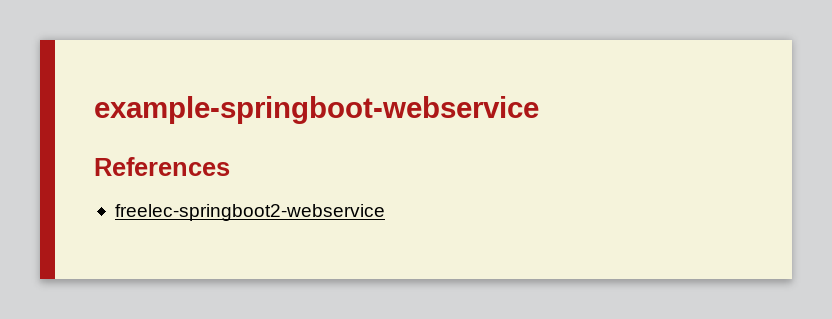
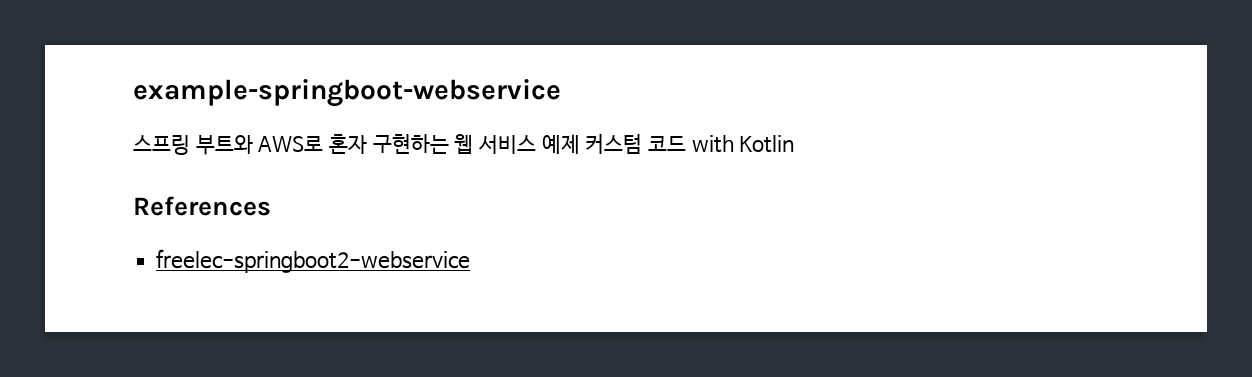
+ 스프링 부트와 AWS로 혼자 구현하는 웹 서비스 예제 커스텀 코드 with Kotlin

